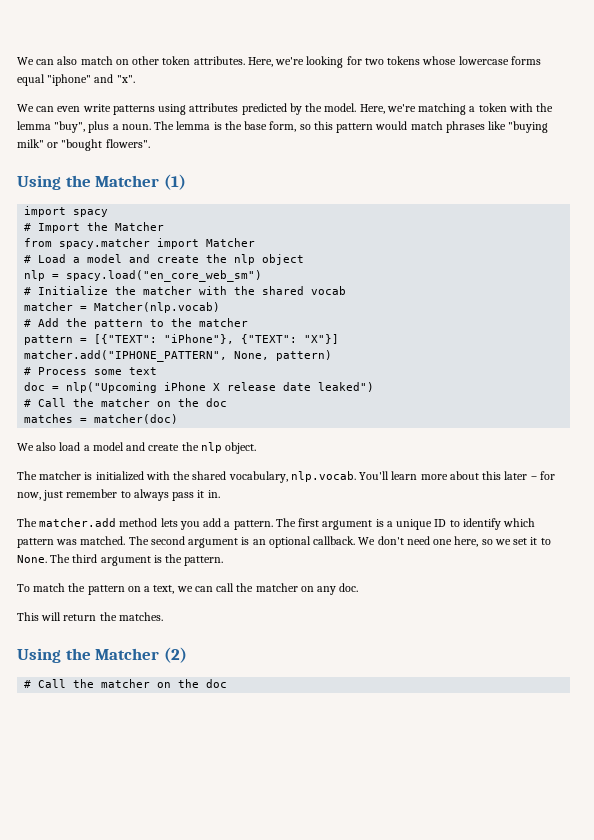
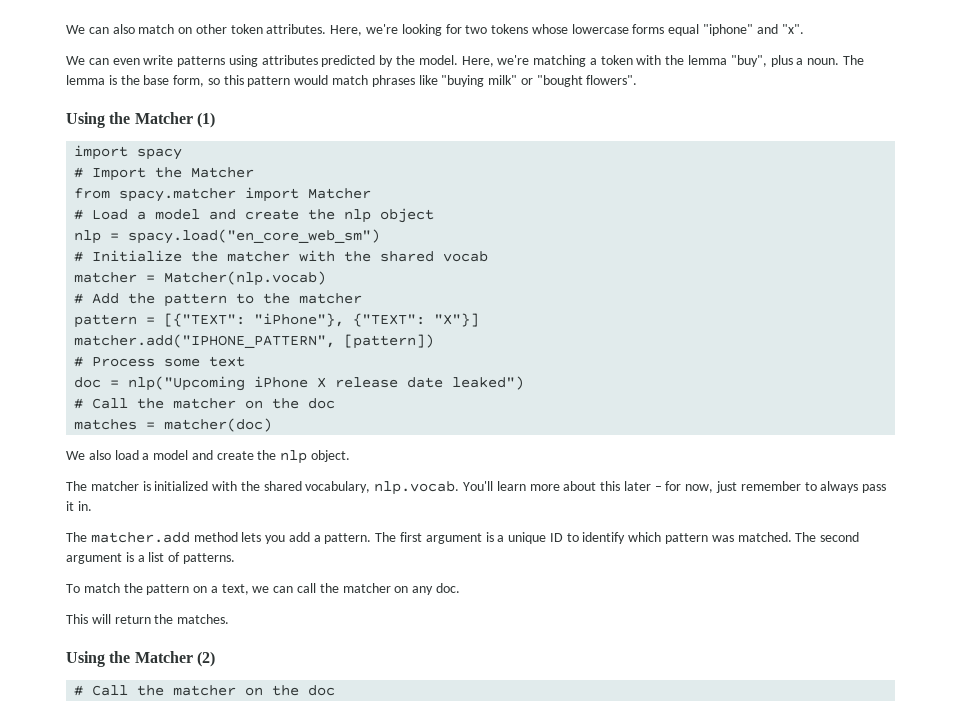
- matcher.add("IPHONE_PATTERN", None, pattern)
+ matcher.add("IPHONE_PATTERN", [pattern])
- The second argument is an optional callback. We don't need one here, so we set it to None. The third argument is the pattern.
+ The second argument is a list of patterns.

